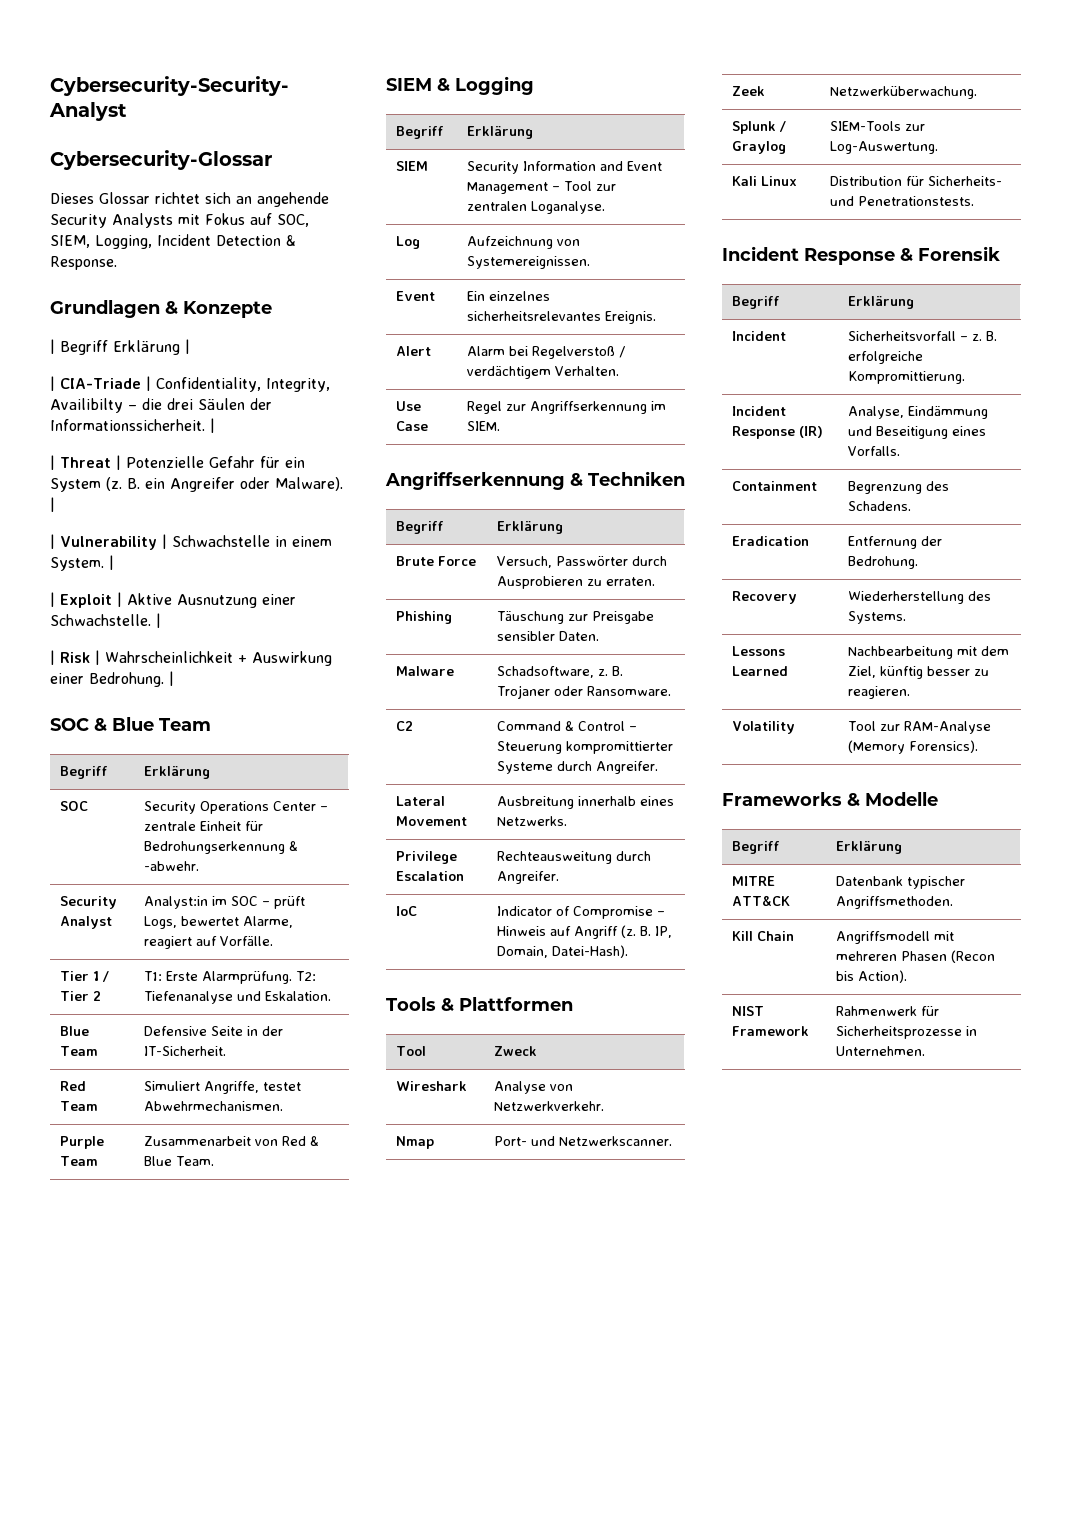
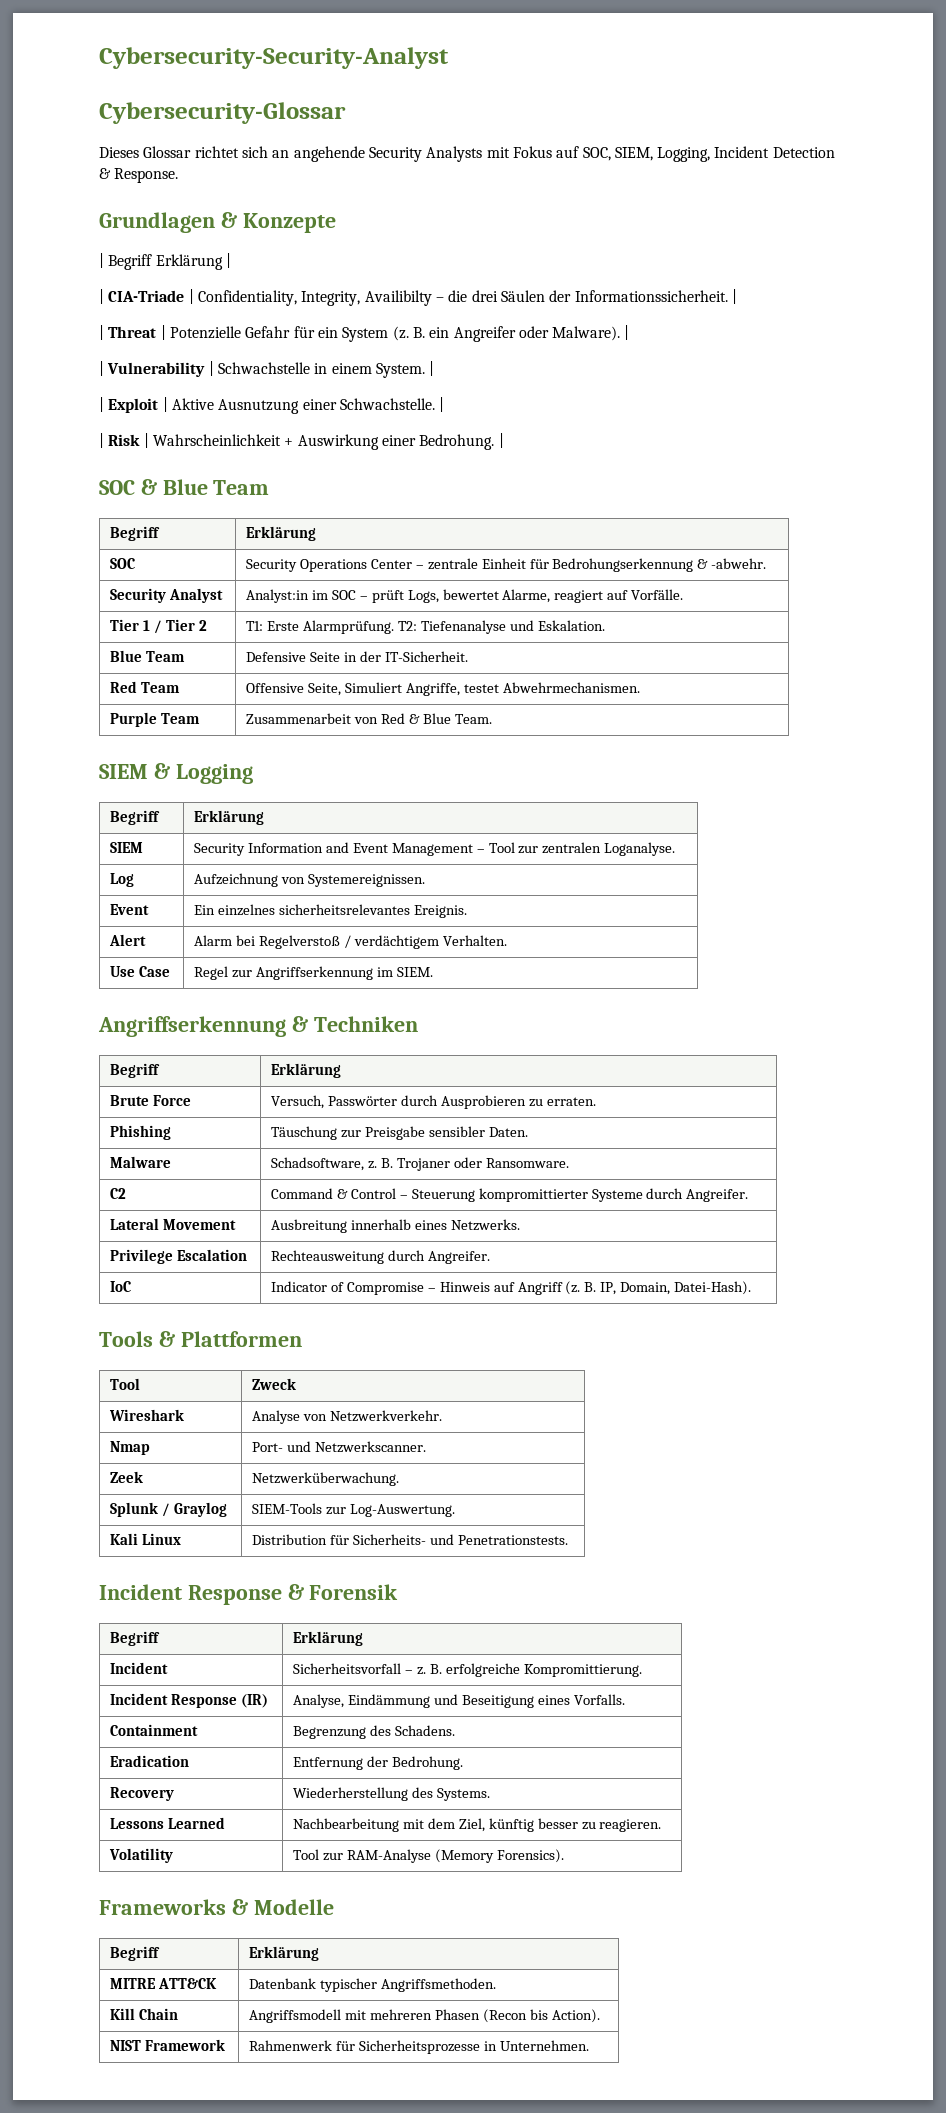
- Red Team | Simuliert Angriffe, testet Abwehrmechanismen.
+ Red Team | Offensive Seite, Simuliert Angriffe, testet Abwehrmechanismen.

